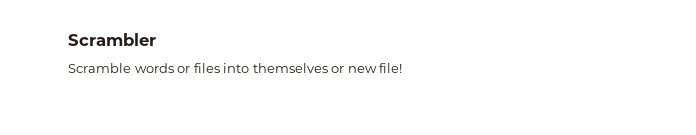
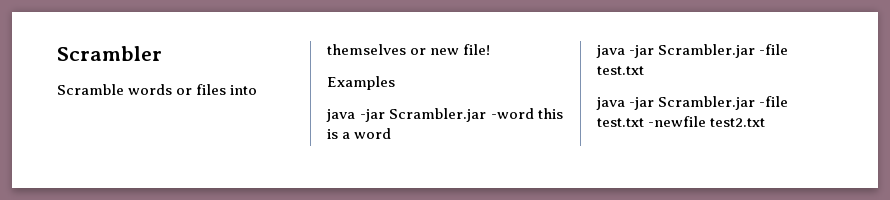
+ Examples
+ java -jar Scrambler.jar -word this is a word
+ java -jar Scrambler.jar -file test.txt
+ java -jar Scrambler.jar -file test.txt -newfile test2.txt

